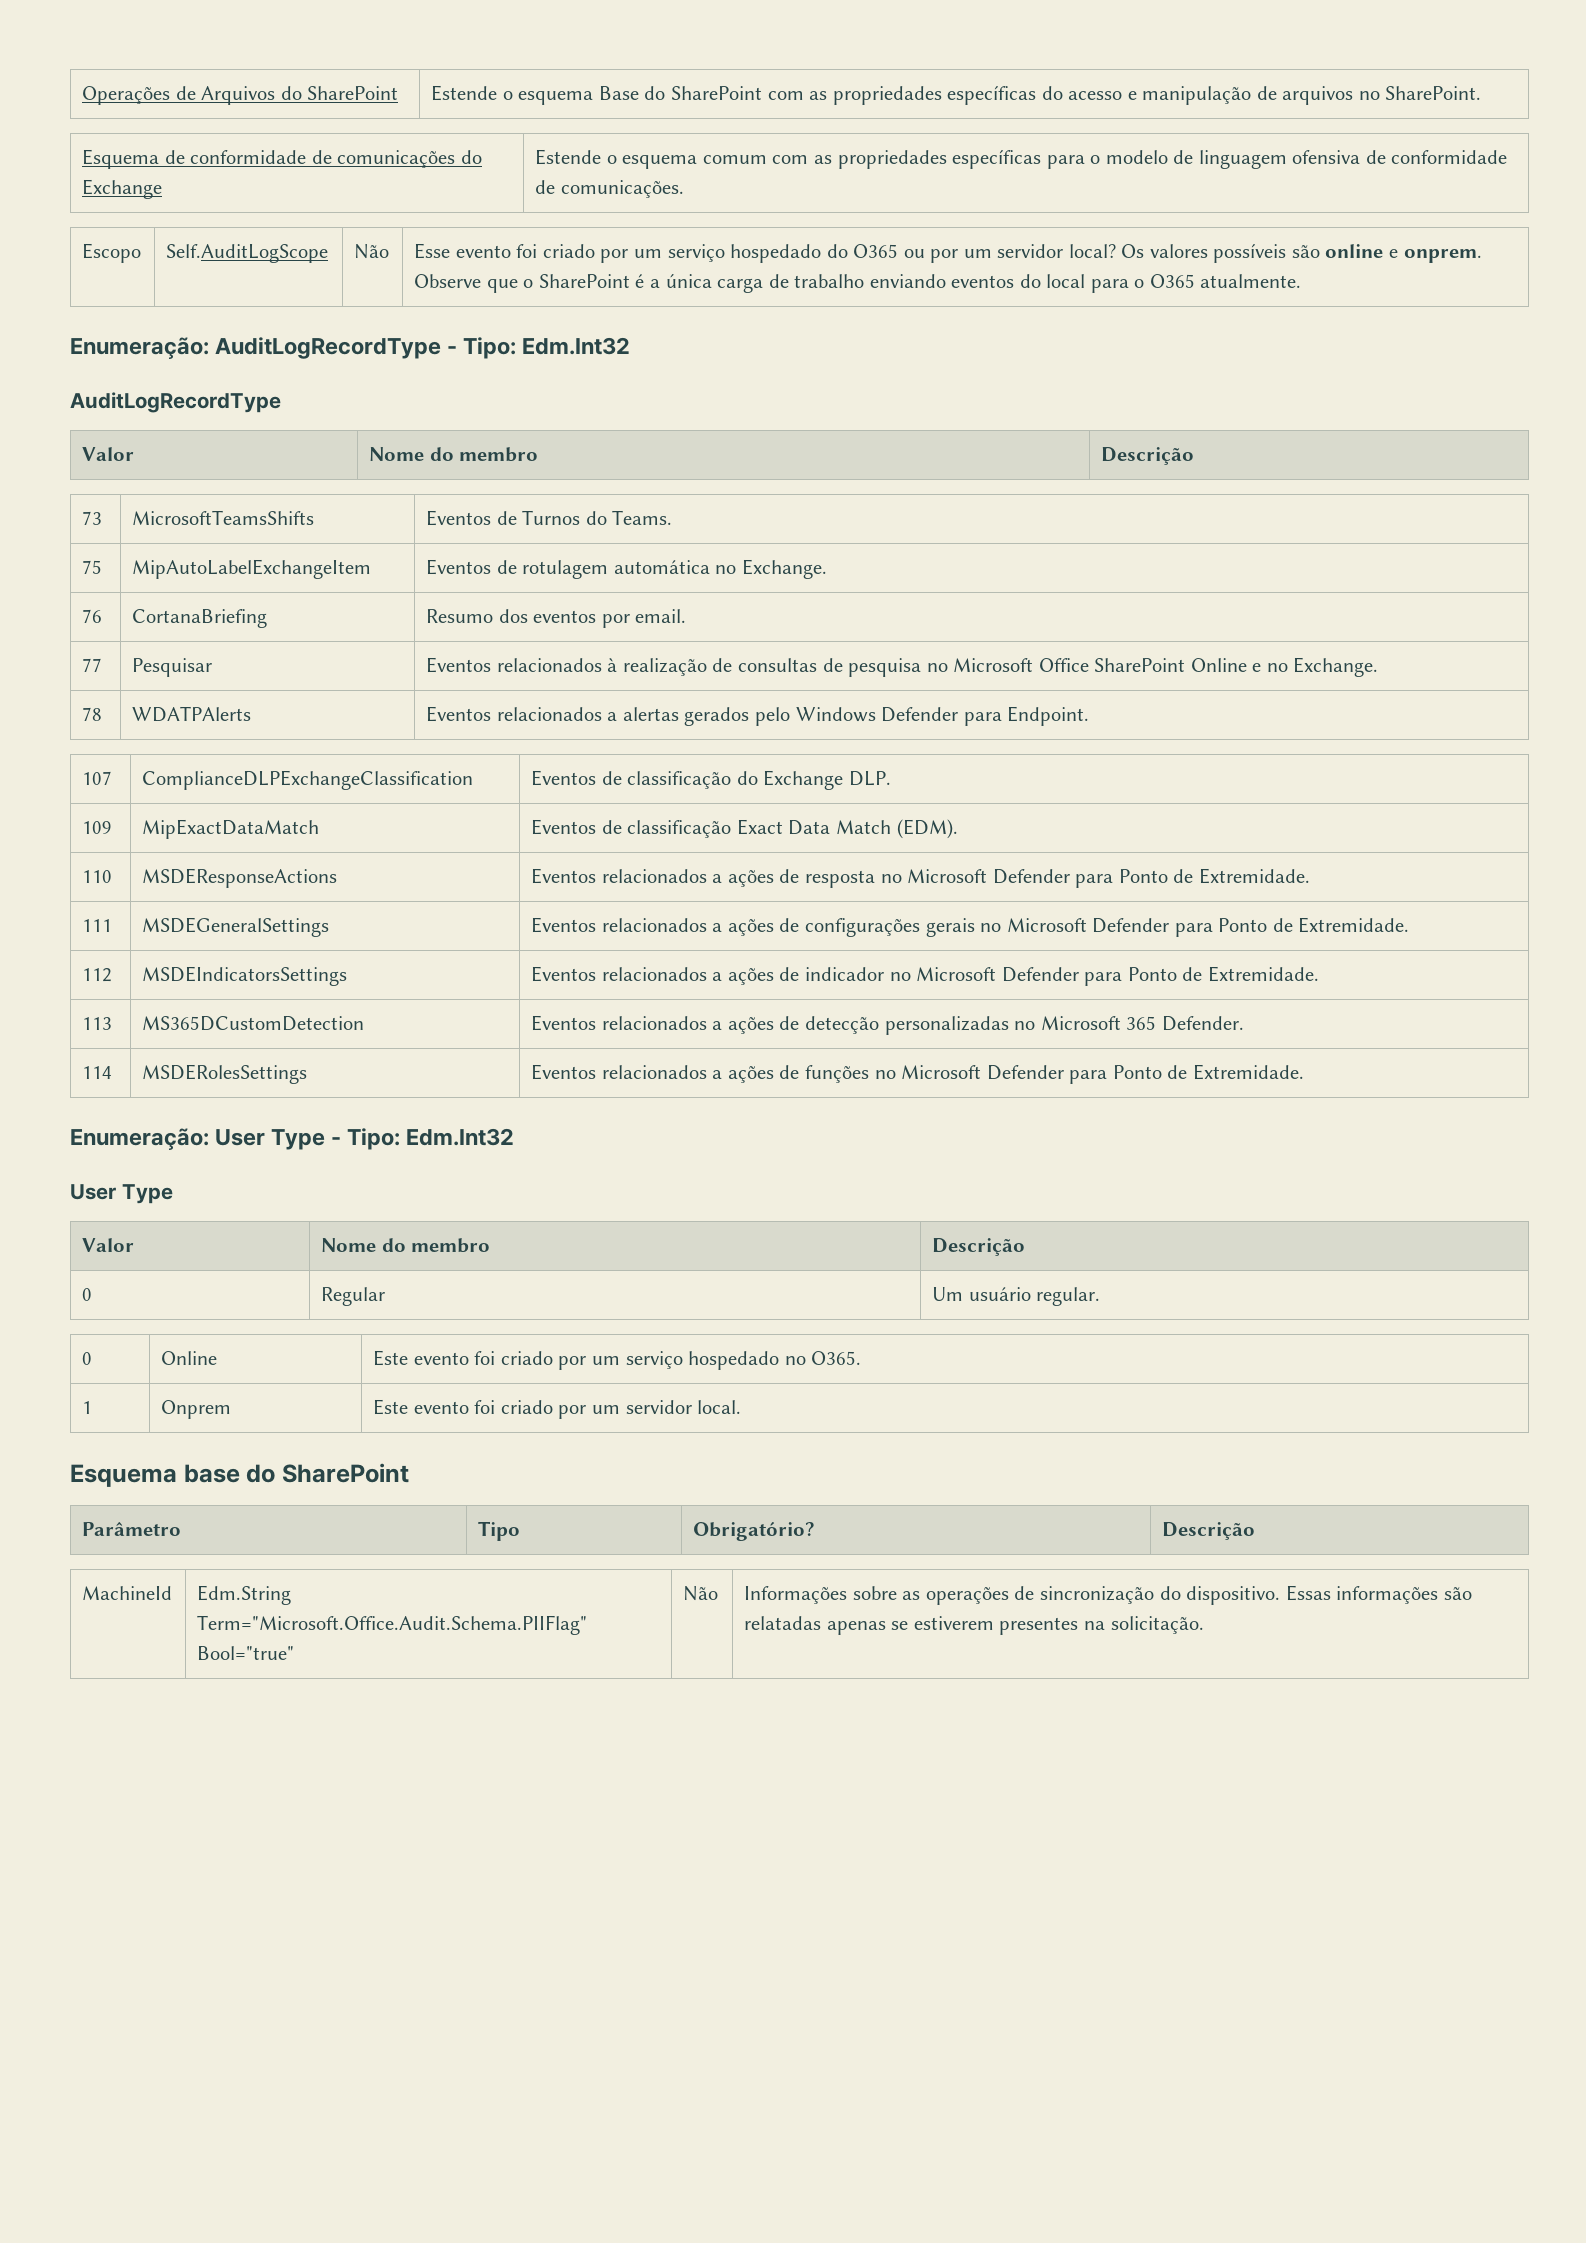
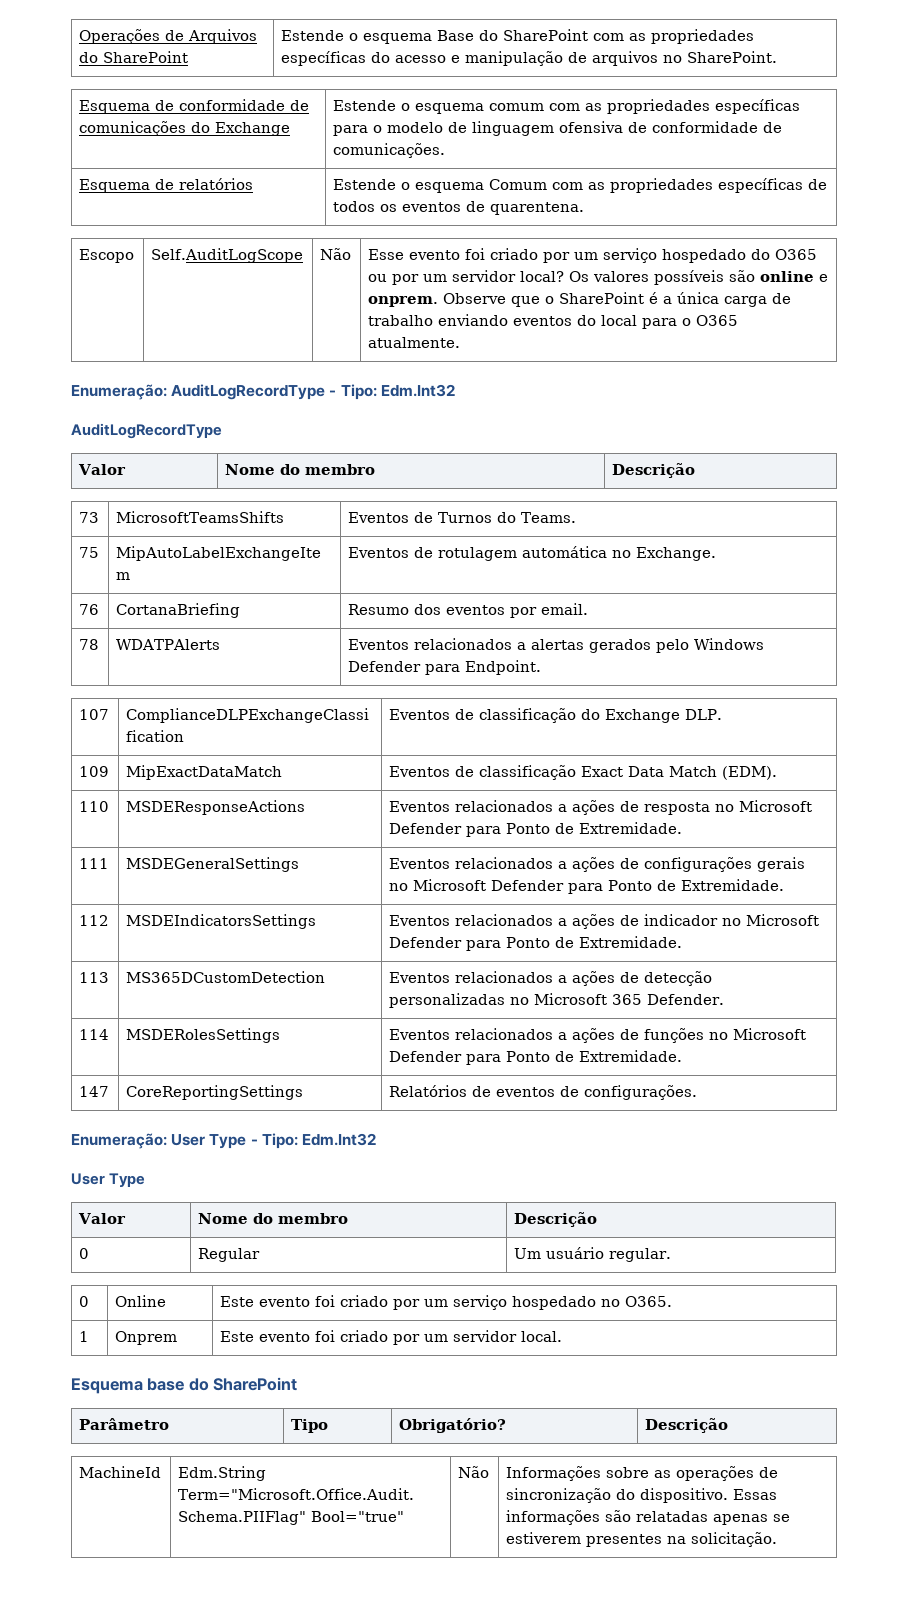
+ Esquema de relatórios | Estende o esquema Comum com as propriedades específicas de todos os eventos de quarentena.
- 77 | Pesquisar | Eventos relacionados à realização de consultas de pesquisa no Microsoft Office SharePoint Online e no Exchange.
+ 147 | CoreReportingSettings | Relatórios de eventos de configurações.

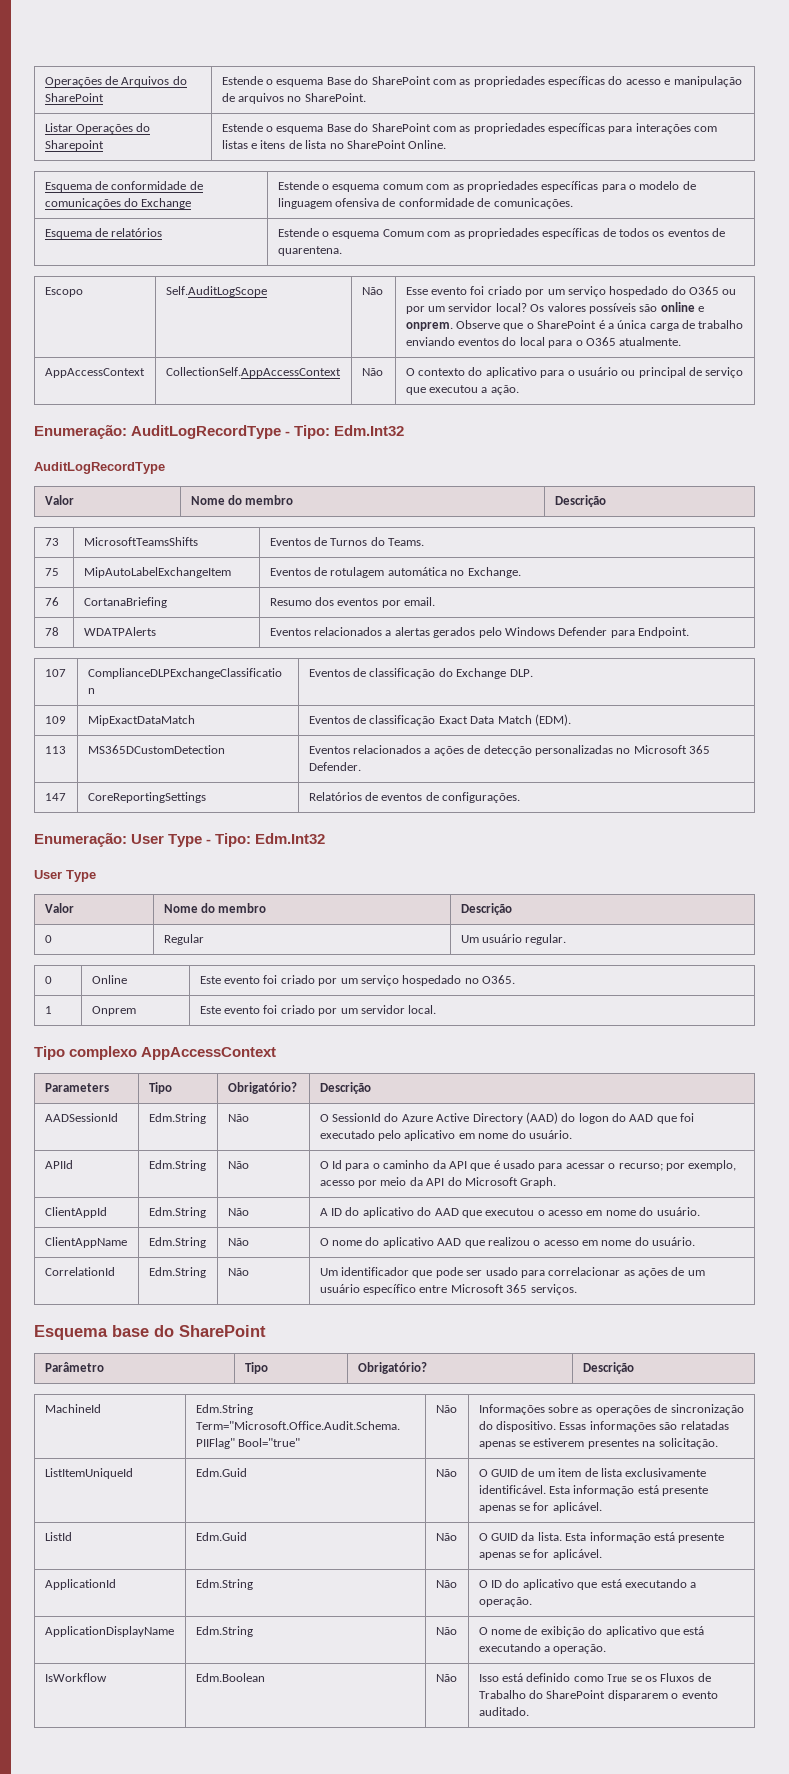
+ Listar Operações do Sharepoint | Estende o esquema Base do SharePoint com as propriedades específicas para interações com listas e itens de lista no SharePoint Online.
+ AppAccessContext | CollectionSelf.AppAccessContext | Não | O contexto do aplicativo para o usuário ou principal de serviço que executou a ação.
- 110 | MSDEResponseActions | Eventos relacionados a ações de resposta no Microsoft Defender para Ponto de Extremidade.
- 111 | MSDEGeneralSettings | Eventos relacionados a ações de configurações gerais no Microsoft Defender para Ponto de Extremidade.
- 112 | MSDEIndicatorsSettings | Eventos relacionados a ações de indicador no Microsoft Defender para Ponto de Extremidade.
- 114 | MSDERolesSettings | Eventos relacionados a ações de funções no Microsoft Defender para Ponto de Extremidade.
+ Tipo complexo AppAccessContext
+ Parameters | Tipo | Obrigatório? | Descrição
+ AADSessionId | Edm.String | Não | O SessionId do Azure Active Directory (AAD) do logon do AAD que foi executado pelo aplicativo em nome do usuário.
+ APIId | Edm.String | Não | O Id para o caminho da API que é usado para acessar o recurso; por exemplo, acesso por meio da API do Microsoft Graph.
+ ClientAppId | Edm.String | Não | A ID do aplicativo do AAD que executou o acesso em nome do usuário.
+ ClientAppName | Edm.String | Não | O nome do aplicativo AAD que realizou o acesso em nome do usuário.
+ CorrelationId | Edm.String | Não | Um identificador que pode ser usado para correlacionar as ações de um usuário específico entre Microsoft 365 serviços.
+ ListItemUniqueId | Edm.Guid | Não | O GUID de um item de lista exclusivamente identificável. Esta informação está presente apenas se for aplicável.
+ ListId | Edm.Guid | Não | O GUID da lista. Esta informação está presente apenas se for aplicável.
+ ApplicationId | Edm.String | Não | O ID do aplicativo que está executando a operação.
+ ApplicationDisplayName | Edm.String | Não | O nome de exibição do aplicativo que está executando a operação.
+ IsWorkflow | Edm.Boolean | Não | Isso está definido como True se os Fluxos de Trabalho do SharePoint dispararem o evento auditado.

